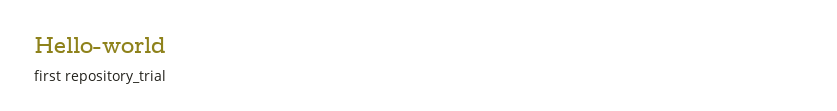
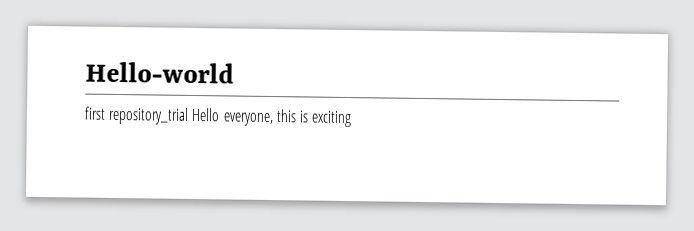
- first repository_trial
+ first repository_trial Hello everyone, this is exciting

